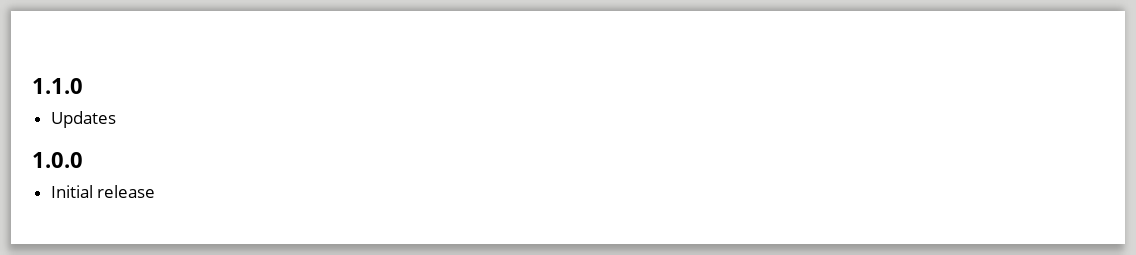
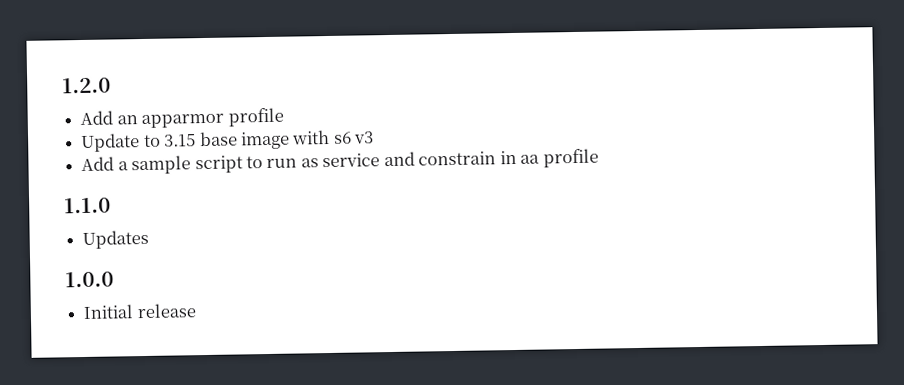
+ 1.2.0
+ Add an apparmor profile
+ Update to 3.15 base image with s6 v3
+ Add a sample script to run as service and constrain in aa profile

